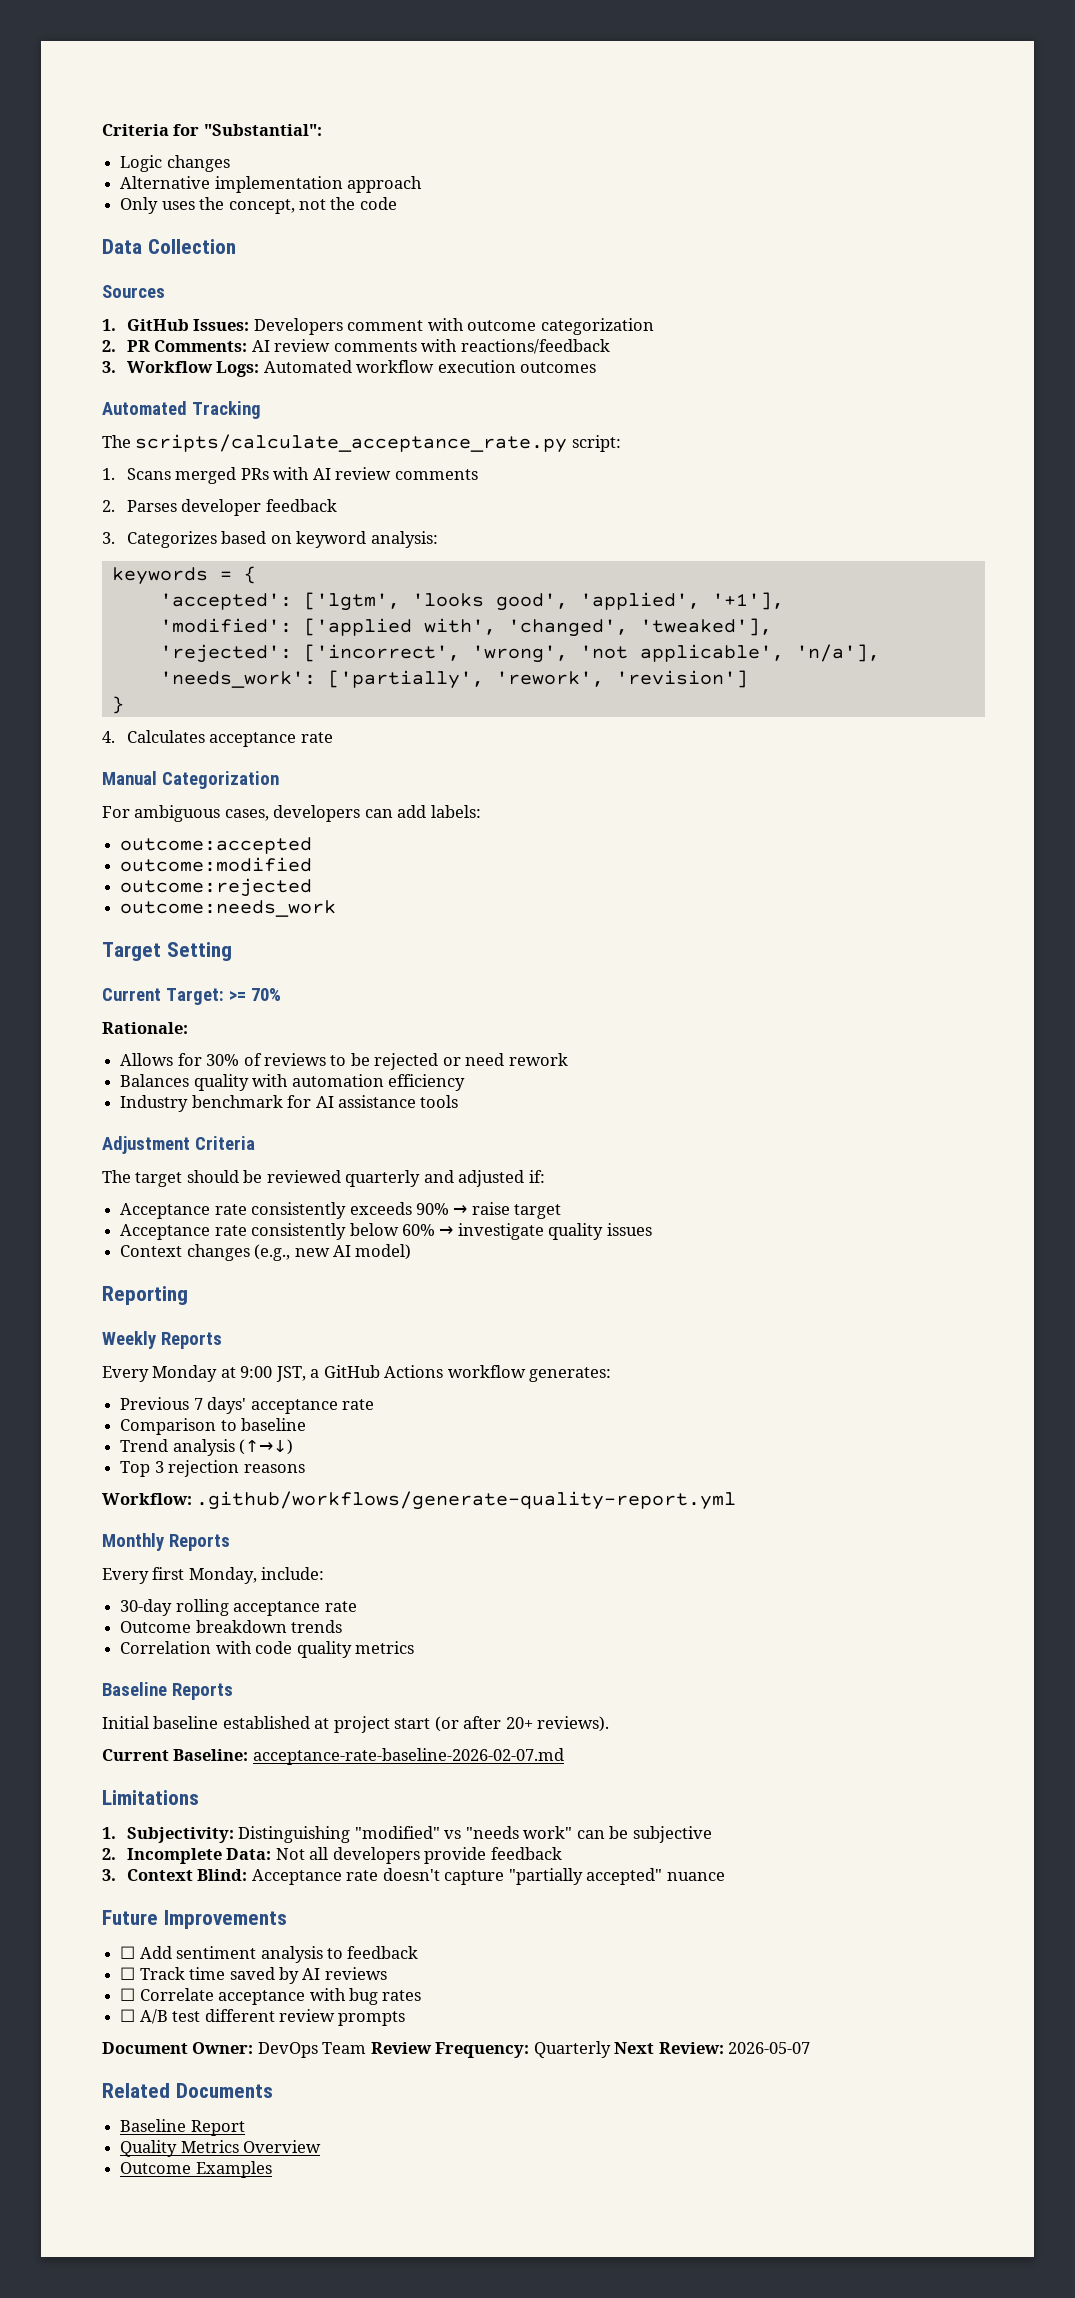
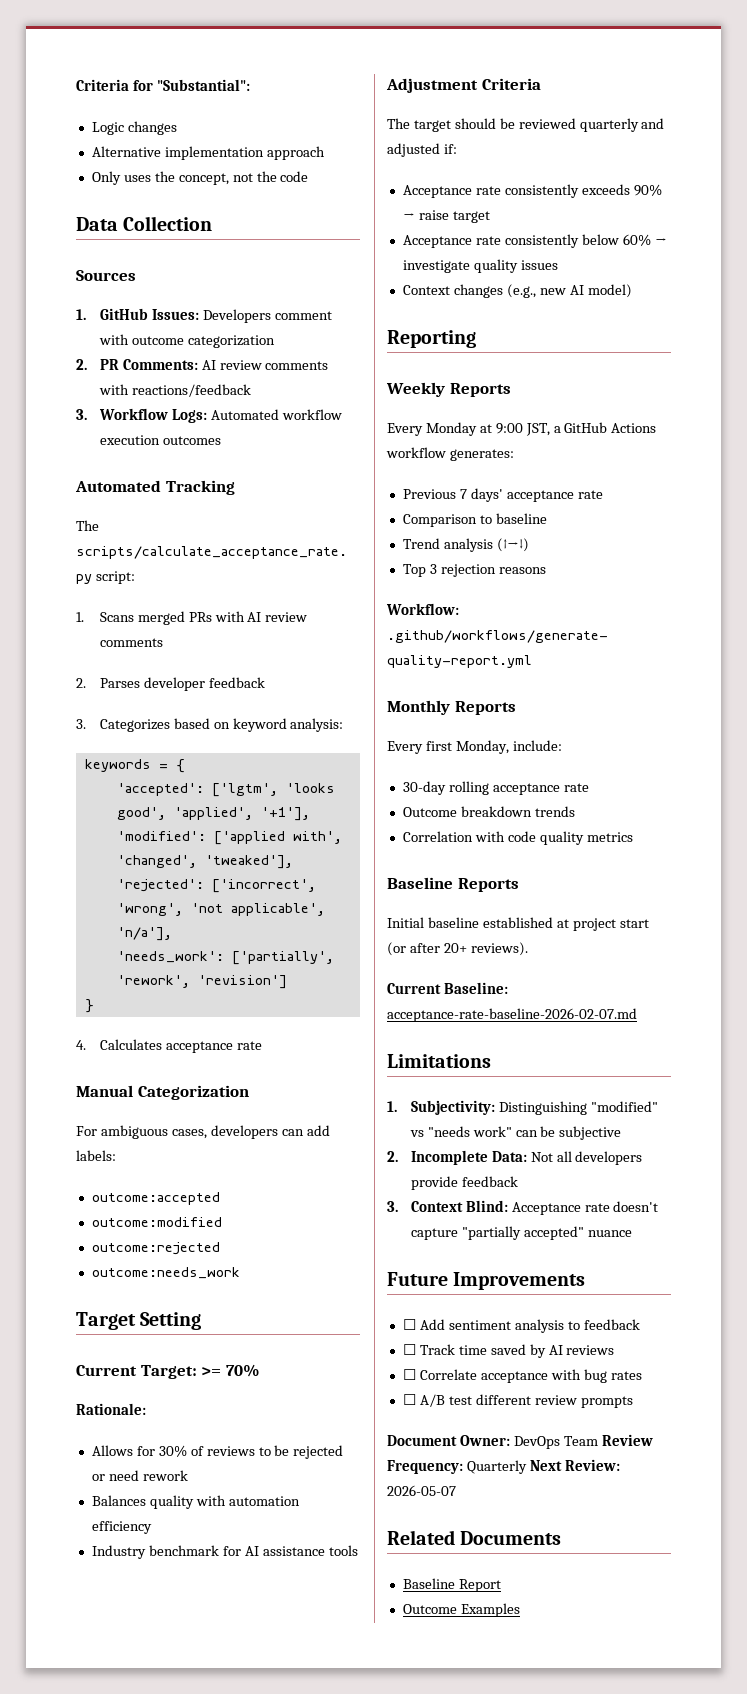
- Quality Metrics Overview

